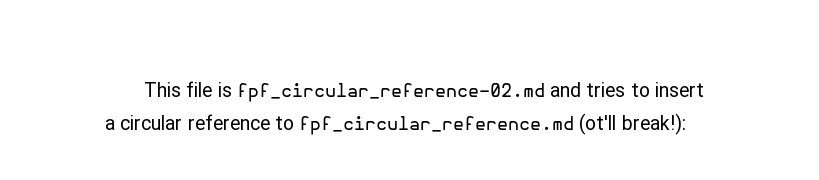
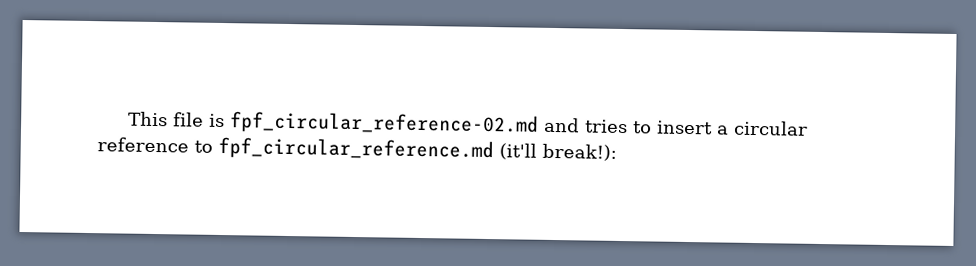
- This file is fpf_circular_reference-02.md and tries to insert a circular reference to fpf_circular_reference.md (ot'll break!):
+ This file is fpf_circular_reference-02.md and tries to insert a circular reference to fpf_circular_reference.md (it'll break!):

